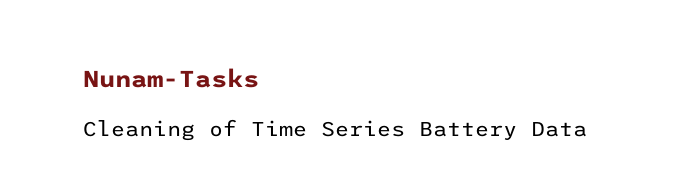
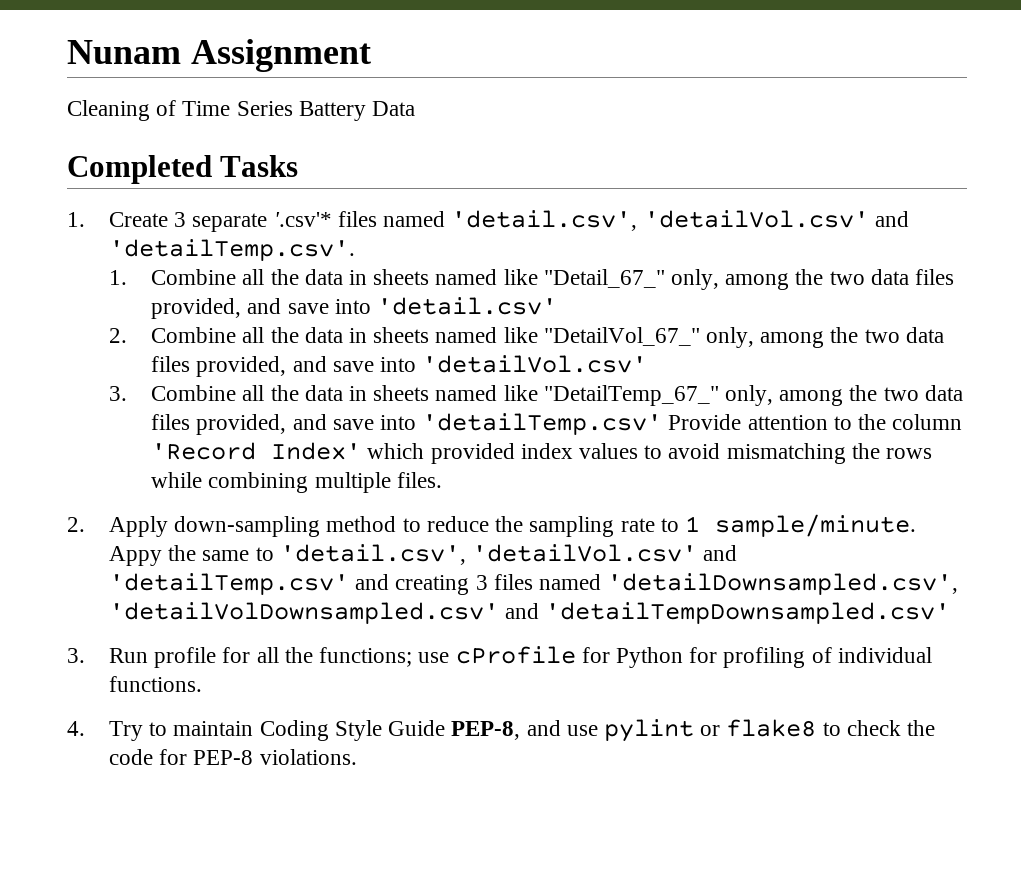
- Nunam-Tasks
+ Nunam Assignment
+ Completed Tasks
+ 1. Create 3 separate '.csv'* files named 'detail.csv', 'detailVol.csv' and 'detailTemp.csv'.
+ 1. Combine all the data in sheets named like "Detail_67_" only, among the two data files provided, and save into 'detail.csv'
+ 2. Combine all the data in sheets named like "DetailVol_67_" only, among the two data files provided, and save into 'detailVol.csv'
+ 3. Combine all the data in sheets named like "DetailTemp_67_" only, among the two data files provided, and save into 'detailTemp.csv' Provide attention to the column 'Record Index' which provided index values to avoid mismatching the rows while combining multiple files.
+ 2. Apply down-sampling method to reduce the sampling rate to 1 sample/minute. Appy the same to 'detail.csv', 'detailVol.csv' and 'detailTemp.csv' and creating 3 files named 'detailDownsampled.csv', 'detailVolDownsampled.csv' and 'detailTempDownsampled.csv'
+ 3. Run profile for all the functions; use cProfile for Python for profiling of individual functions.
+ 4. Try to maintain Coding Style Guide PEP-8, and use pylint or flake8 to check the code for PEP-8 violations.

